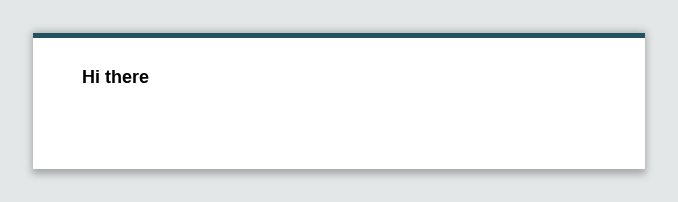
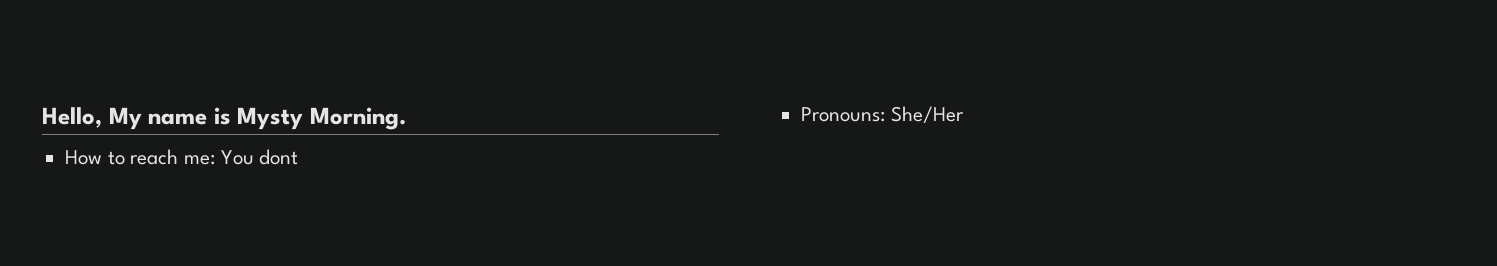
- Hi there
+ Hello, My name is Mysty Morning.
+ How to reach me: You dont
+ Pronouns: She/Her

